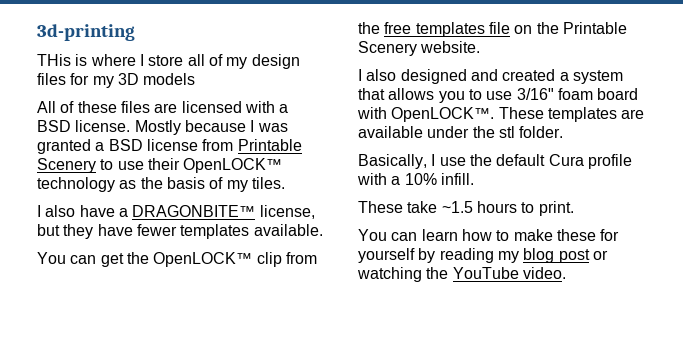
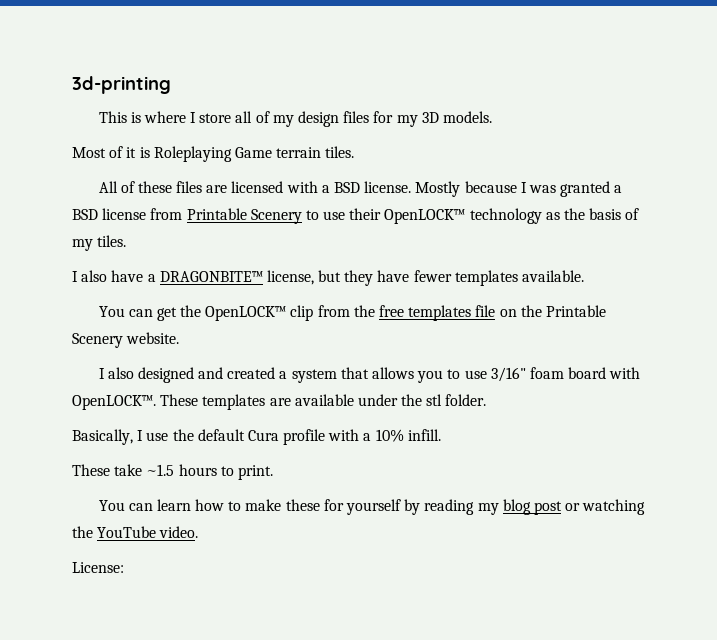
- THis is where I store all of my design files for my 3D models
+ This is where I store all of my design files for my 3D models.
+ Most of it is Roleplaying Game terrain tiles.
+ License:

